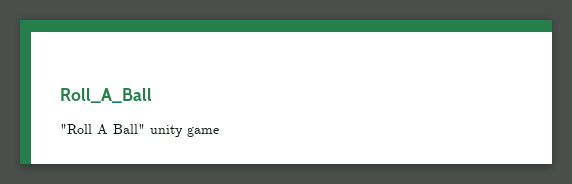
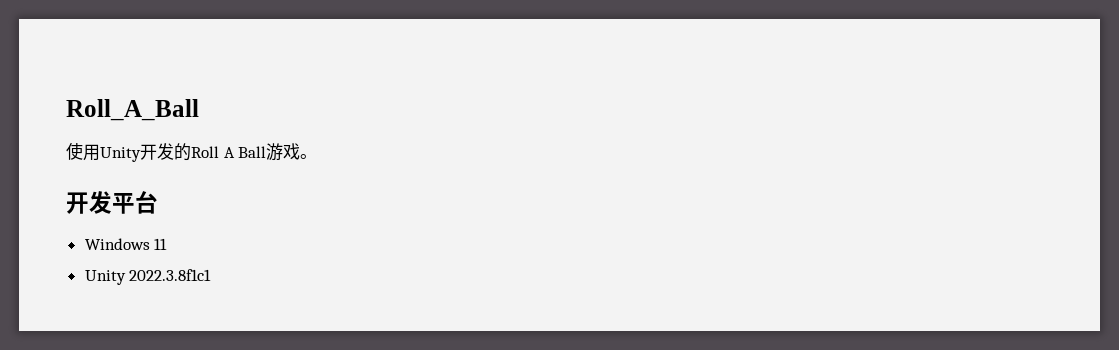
- "Roll A Ball" unity game
+ 使用Unity开发的Roll A Ball游戏。
+ 开发平台
+ Windows 11
+ Unity 2022.3.8f1c1

